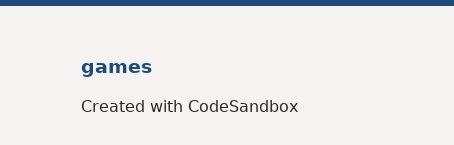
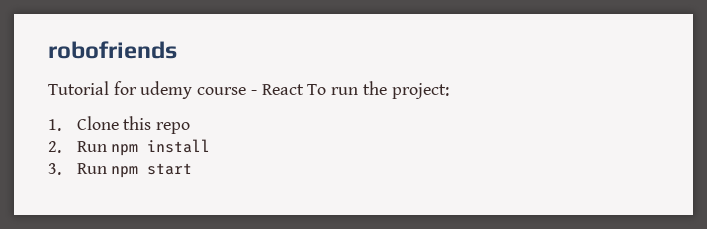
- games
- Created with CodeSandbox
+ robofriends
+ Tutorial for udemy course - React To run the project:
+ 1. Clone this repo
+ 2. Run npm install
+ 3. Run npm start

